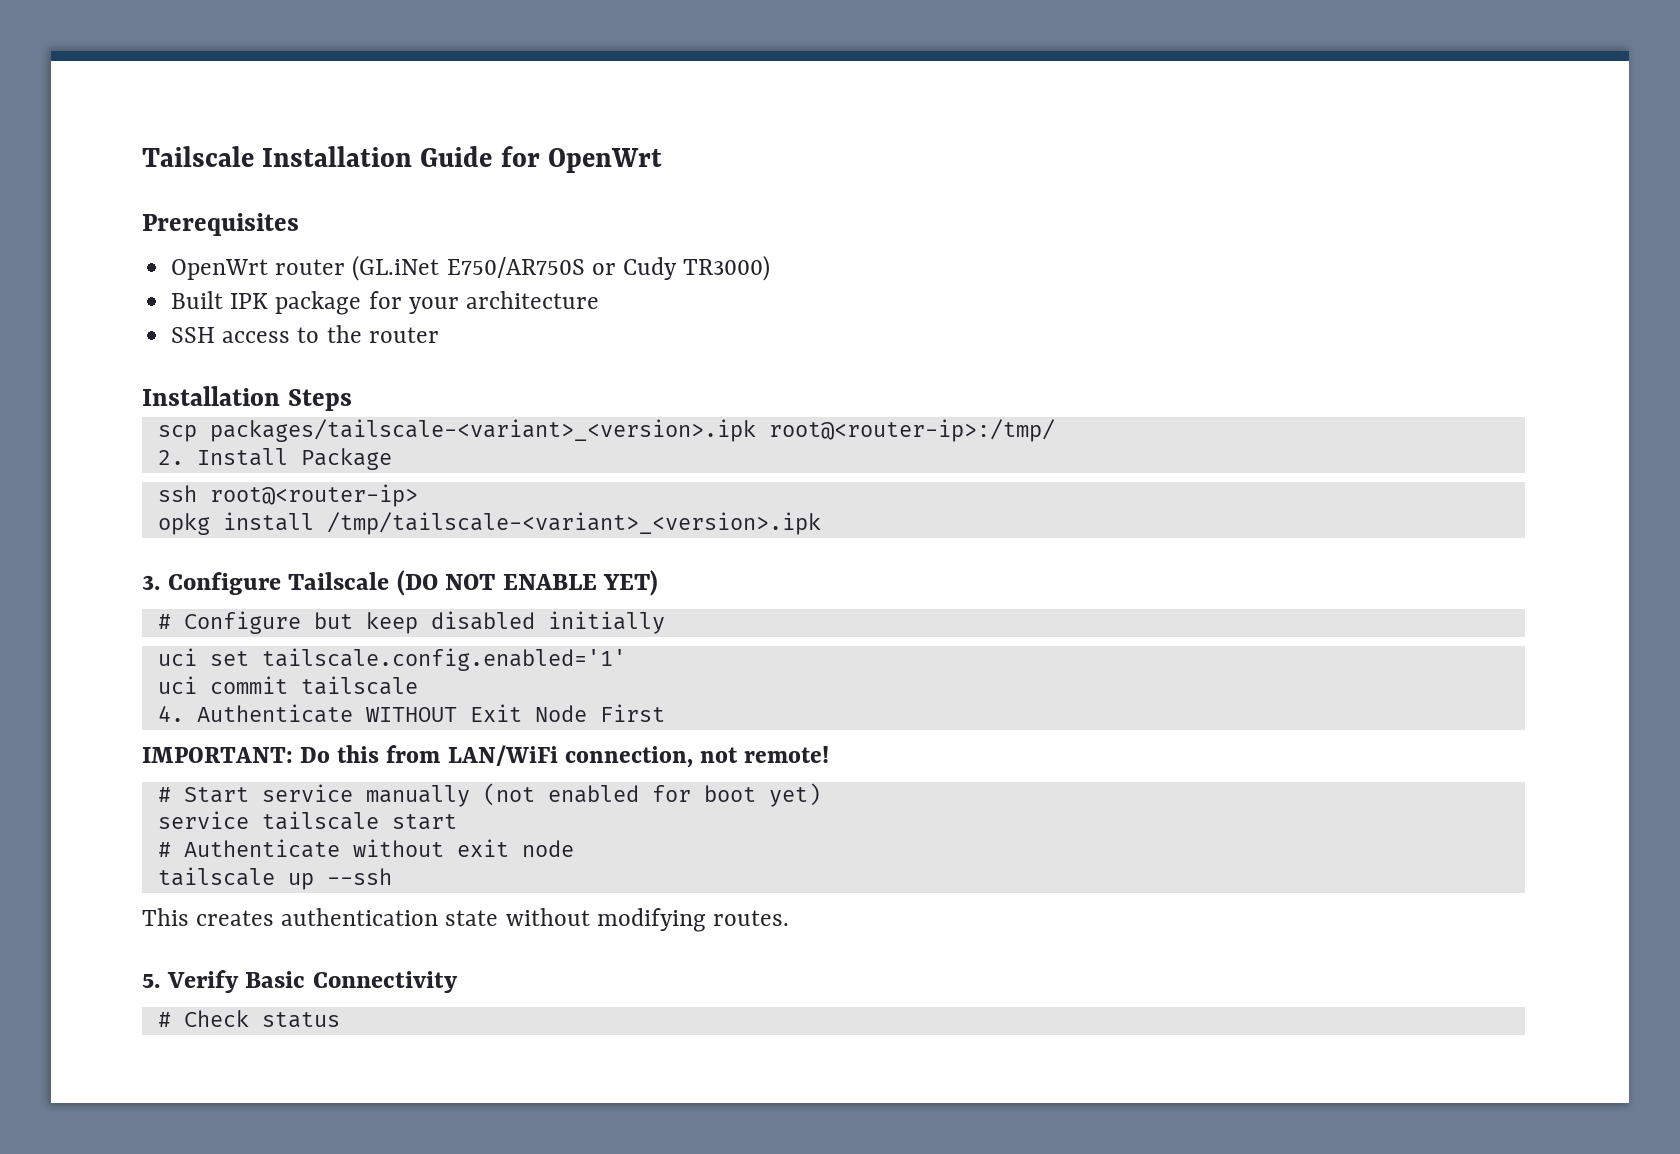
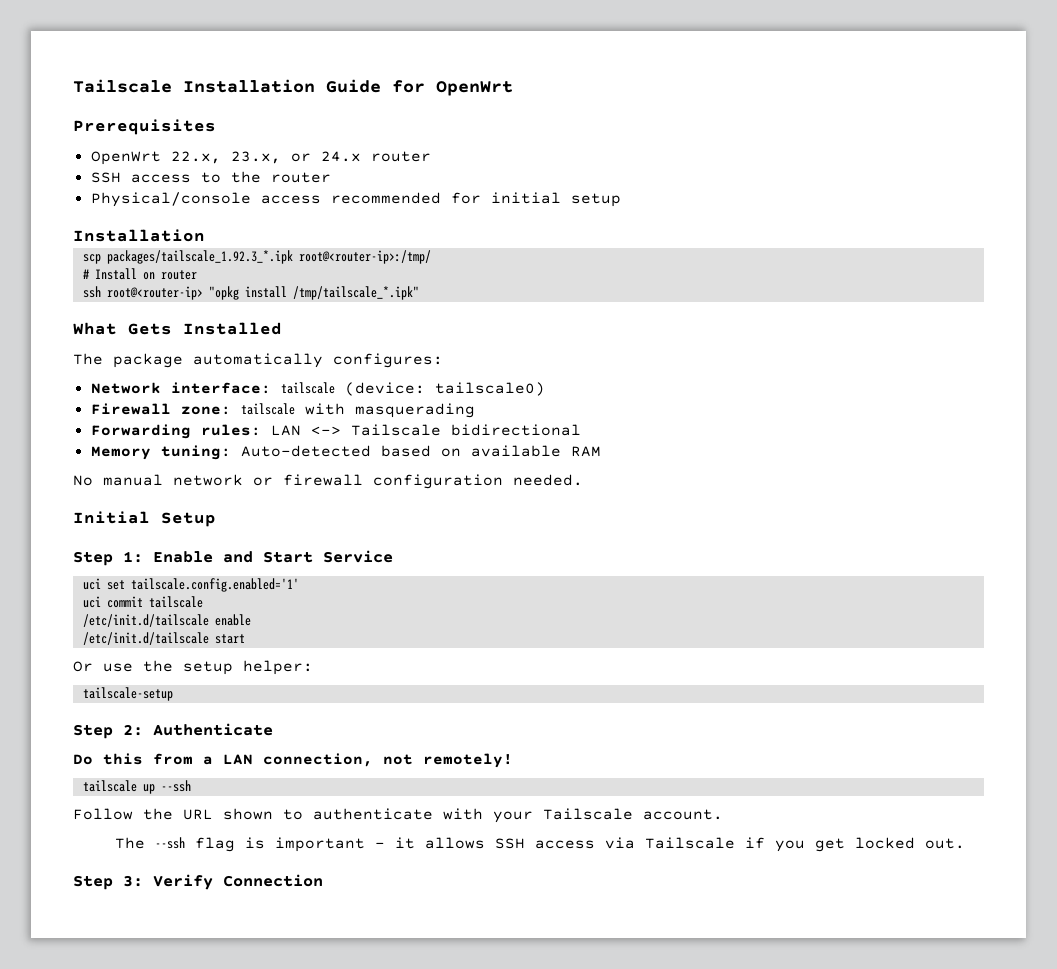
- OpenWrt router (GL.iNet E750/AR750S or Cudy TR3000)
- Built IPK package for your architecture
+ OpenWrt 22.x, 23.x, or 24.x router
- Installation Steps
+ Physical/console access recommended for initial setup
+ Installation
- scp packages/tailscale-<variant>_<version>.ipk root@<router-ip>:/tmp/
+ scp packages/tailscale_1.92.3_*.ipk root@<router-ip>:/tmp/
- 2. Install Package
- ssh root@<router-ip>
- opkg install /tmp/tailscale-<variant>_<version>.ipk
- 3. Configure Tailscale (DO NOT ENABLE YET)
- # Configure but keep disabled initially
+ # Install on router
+ ssh root@<router-ip> "opkg install /tmp/tailscale_*.ipk"
+ What Gets Installed
+ The package automatically configures:
+ Network interface: tailscale (device: tailscale0)
+ Firewall zone: tailscale with masquerading
+ Forwarding rules: LAN <-> Tailscale bidirectional
+ Memory tuning: Auto-detected based on available RAM
+ No manual network or firewall configuration needed.
+ Initial Setup
+ Step 1: Enable and Start Service
- 4. Authenticate WITHOUT Exit Node First
- IMPORTANT: Do this from LAN/WiFi connection, not remote!
- # Start service manually (not enabled for boot yet)
- service tailscale start
- # Authenticate without exit node
+ /etc/init.d/tailscale enable
+ /etc/init.d/tailscale start
+ Or use the setup helper:
+ tailscale-setup
+ Step 2: Authenticate
+ Do this from a LAN connection, not remotely!
  tailscale up --ssh
- This creates authentication state without modifying routes.
- 5. Verify Basic Connectivity
- # Check status
+ Follow the URL shown to authenticate with your Tailscale account.
+ The --ssh flag is important - it allows SSH access via Tailscale if you get locked out.
+ Step 3: Verify Connection

